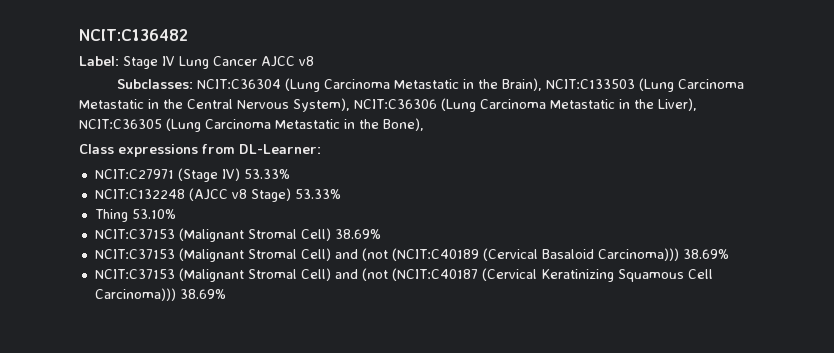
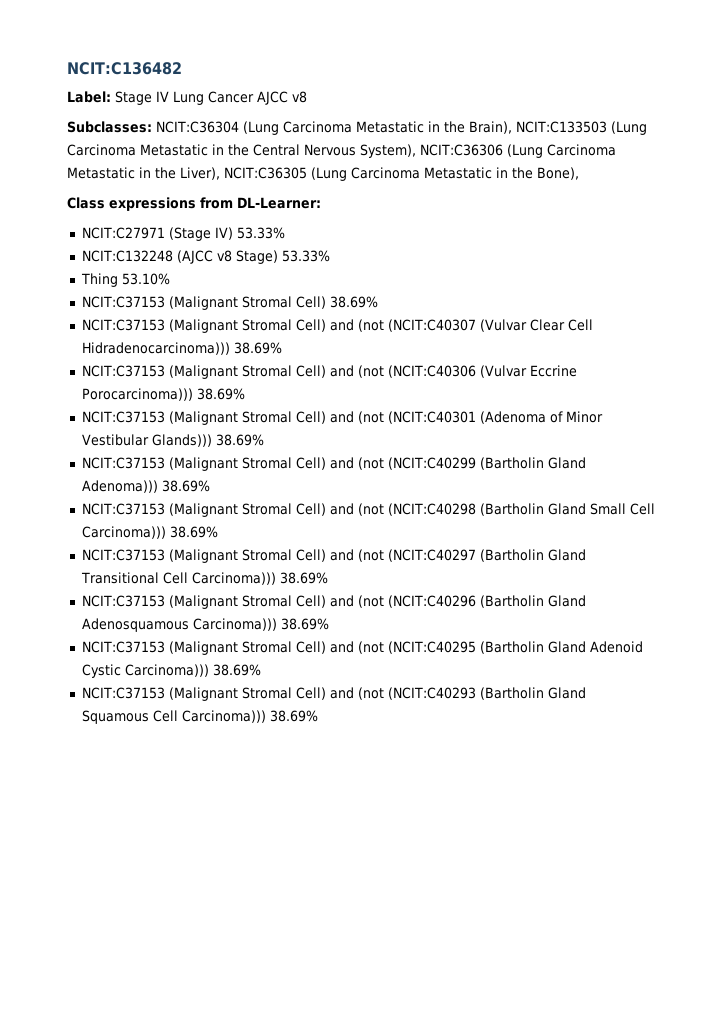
- NCIT:C37153 (Malignant Stromal Cell) and (not (NCIT:C40189 (Cervical Basaloid Carcinoma))) 38.69%
- NCIT:C37153 (Malignant Stromal Cell) and (not (NCIT:C40187 (Cervical Keratinizing Squamous Cell Carcinoma))) 38.69%
+ NCIT:C37153 (Malignant Stromal Cell) and (not (NCIT:C40307 (Vulvar Clear Cell Hidradenocarcinoma))) 38.69%
+ NCIT:C37153 (Malignant Stromal Cell) and (not (NCIT:C40306 (Vulvar Eccrine Porocarcinoma))) 38.69%
+ NCIT:C37153 (Malignant Stromal Cell) and (not (NCIT:C40301 (Adenoma of Minor Vestibular Glands))) 38.69%
+ NCIT:C37153 (Malignant Stromal Cell) and (not (NCIT:C40299 (Bartholin Gland Adenoma))) 38.69%
+ NCIT:C37153 (Malignant Stromal Cell) and (not (NCIT:C40298 (Bartholin Gland Small Cell Carcinoma))) 38.69%
+ NCIT:C37153 (Malignant Stromal Cell) and (not (NCIT:C40297 (Bartholin Gland Transitional Cell Carcinoma))) 38.69%
+ NCIT:C37153 (Malignant Stromal Cell) and (not (NCIT:C40296 (Bartholin Gland Adenosquamous Carcinoma))) 38.69%
+ NCIT:C37153 (Malignant Stromal Cell) and (not (NCIT:C40295 (Bartholin Gland Adenoid Cystic Carcinoma))) 38.69%
+ NCIT:C37153 (Malignant Stromal Cell) and (not (NCIT:C40293 (Bartholin Gland Squamous Cell Carcinoma))) 38.69%

